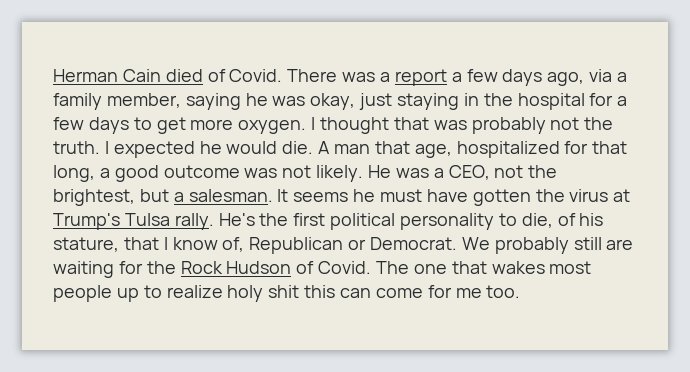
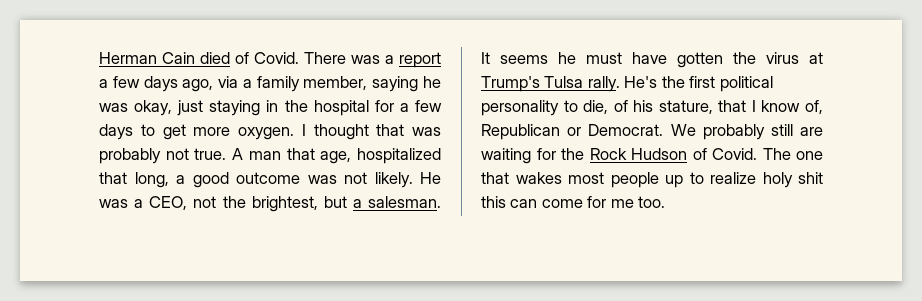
- I thought that was probably not the truth. I expected he would die.
+ I thought that was probably not true.
- A man that age, hospitalized for that long, a good outcome was not likely.
+ A man that age, hospitalized that long, a good outcome was not likely.

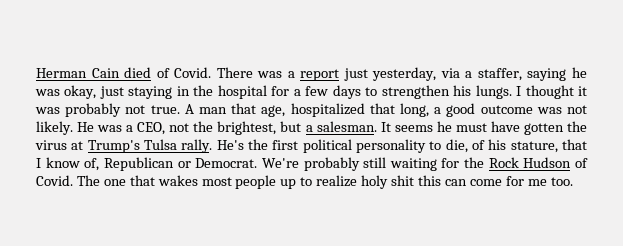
- There was a report a few days ago, via a family member, saying he was okay, just staying in the hospital for a few days to get more oxygen.
+ There was a report just yesterday, via a staffer, saying he was okay, just staying in the hospital for a few days to strengthen his lungs.
- I thought that was probably not true.
+ I thought it was probably not true.
- We probably still are waiting for the Rock Hudson of Covid.
+ We're probably still waiting for the Rock Hudson of Covid.

